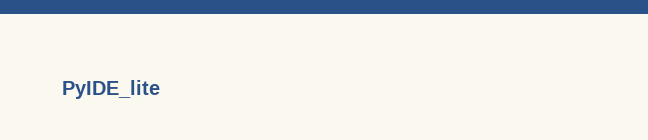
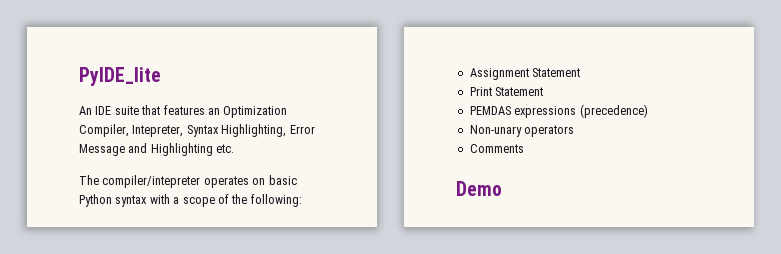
+ An IDE suite that features an Optimization Compiler, Intepreter, Syntax Highlighting, Error Message and Highlighting etc.
+ The compiler/intepreter operates on basic Python syntax with a scope of the following:
+ Assignment Statement
+ Print Statement
+ PEMDAS expressions (precedence)
+ Non-unary operators
+ Comments
+ Demo

